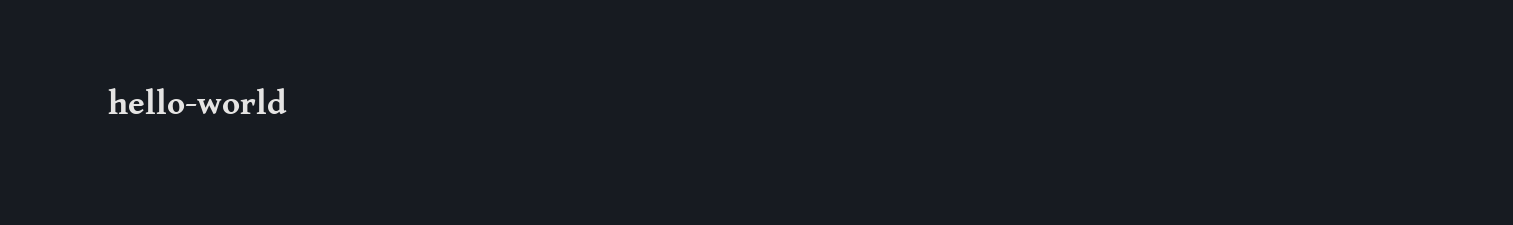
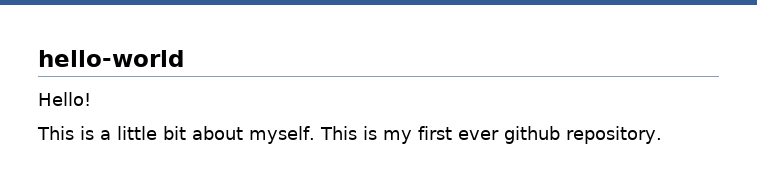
+ Hello!
+ This is a little bit about myself. This is my first ever github repository.

